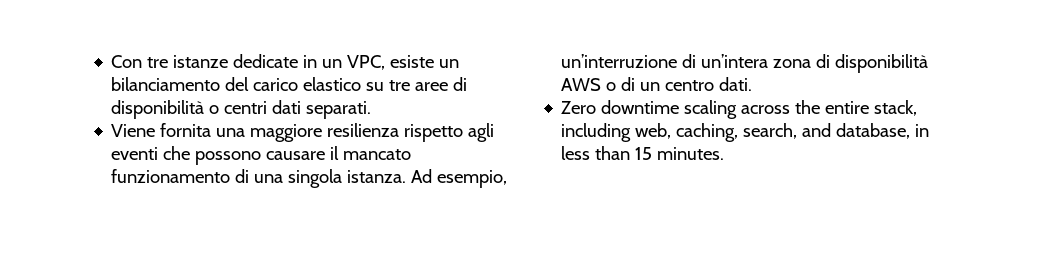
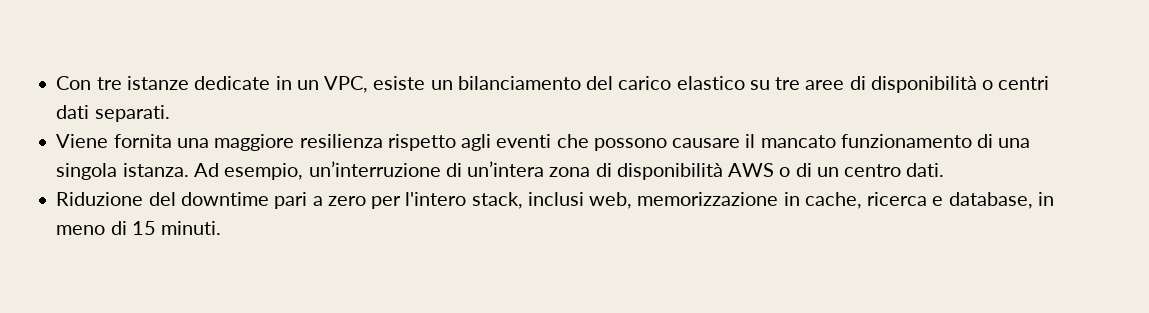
- Zero downtime scaling across the entire stack, including web, caching, search, and database, in less than 15 minutes.
+ Riduzione del downtime pari a zero per l'intero stack, inclusi web, memorizzazione in cache, ricerca e database, in meno di 15 minuti.

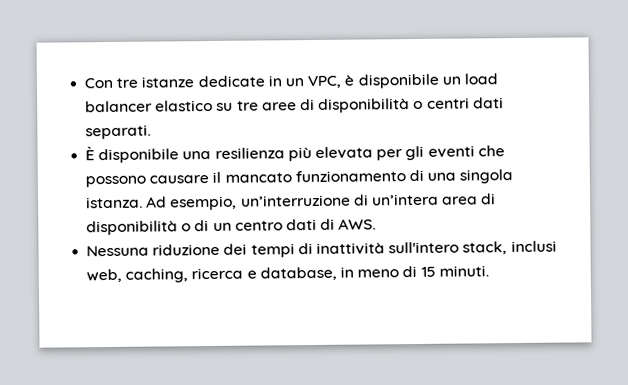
- Con tre istanze dedicate in un VPC, esiste un bilanciamento del carico elastico su tre aree di disponibilità o centri dati separati.
+ Con tre istanze dedicate in un VPC, è disponibile un load balancer elastico su tre aree di disponibilità o centri dati separati.
- Viene fornita una maggiore resilienza rispetto agli eventi che possono causare il mancato funzionamento di una singola istanza.
+ È disponibile una resilienza più elevata per gli eventi che possono causare il mancato funzionamento di una singola istanza.
- Ad esempio, un’interruzione di un’intera zona di disponibilità AWS o di un centro dati.
- Riduzione del downtime pari a zero per l'intero stack, inclusi web, memorizzazione in cache, ricerca e database, in meno di 15 minuti.
+ Ad esempio, un’interruzione di un’intera area di disponibilità o di un centro dati di AWS.
+ Nessuna riduzione dei tempi di inattività sull'intero stack, inclusi web, caching, ricerca e database, in meno di 15 minuti.

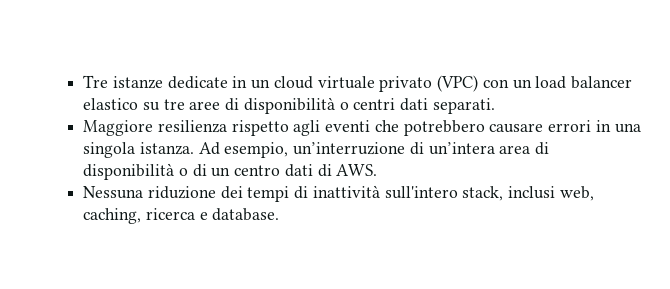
- Con tre istanze dedicate in un VPC, è disponibile un load balancer elastico su tre aree di disponibilità o centri dati separati.
+ Tre istanze dedicate in un cloud virtuale privato (VPC) con un load balancer elastico su tre aree di disponibilità o centri dati separati.
- È disponibile una resilienza più elevata per gli eventi che possono causare il mancato funzionamento di una singola istanza.
+ Maggiore resilienza rispetto agli eventi che potrebbero causare errori in una singola istanza.
- Nessuna riduzione dei tempi di inattività sull'intero stack, inclusi web, caching, ricerca e database, in meno di 15 minuti.
+ Nessuna riduzione dei tempi di inattività sull'intero stack, inclusi web, caching, ricerca e database.

